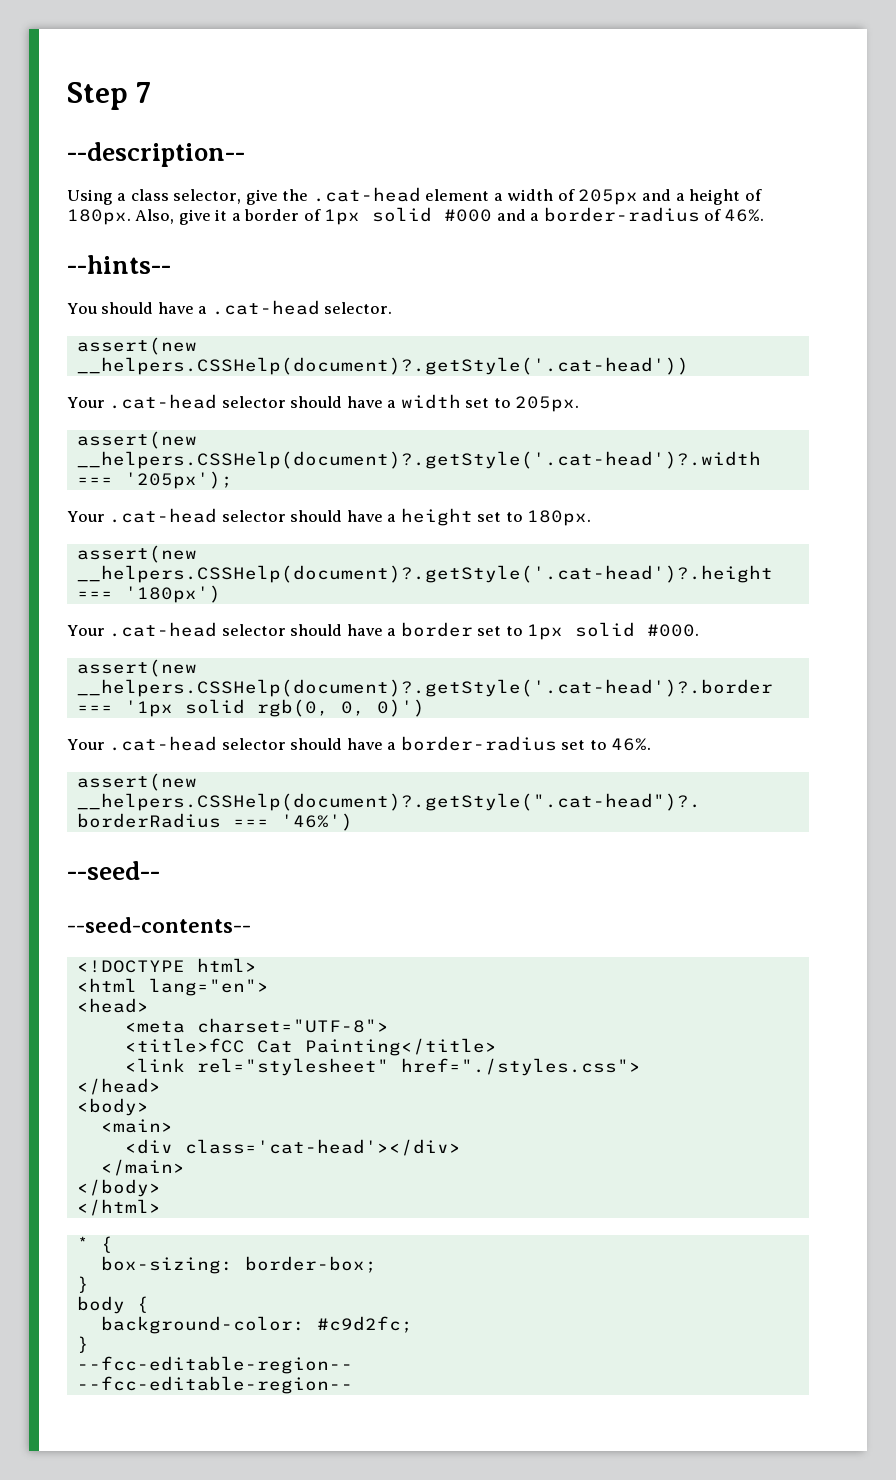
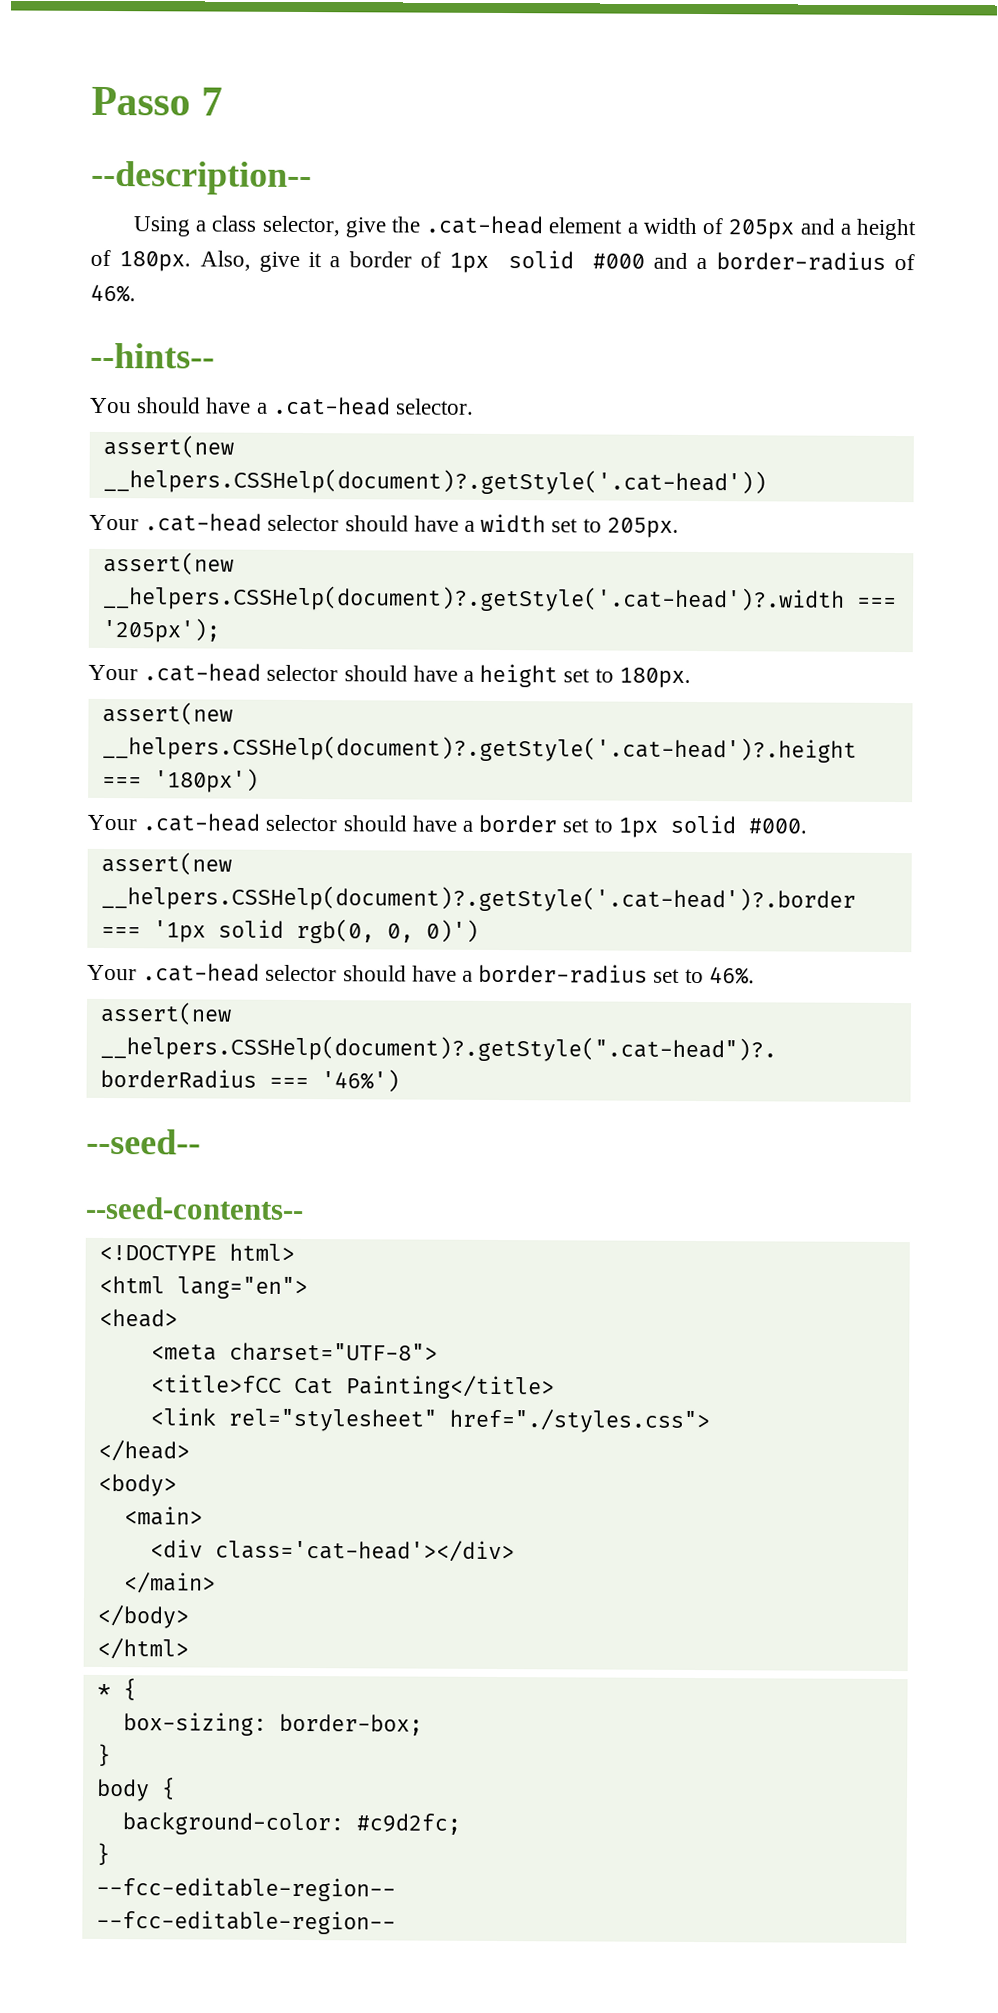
- Step 7
+ Passo 7

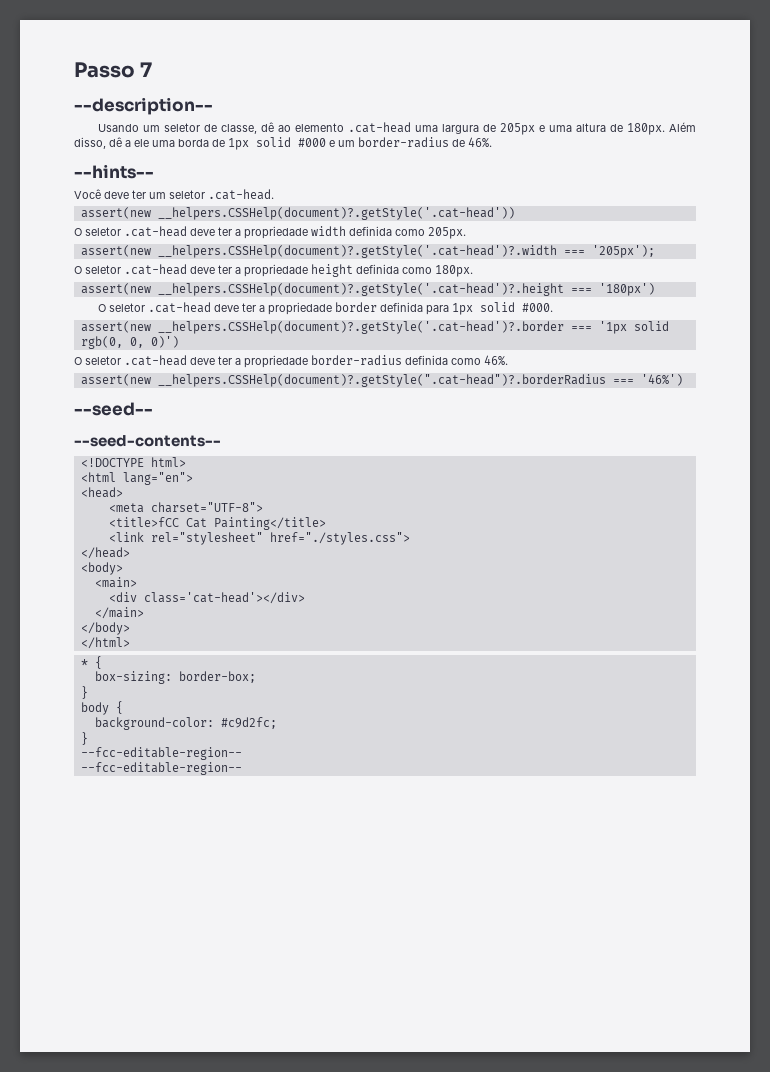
- Using a class selector, give the .cat-head element a width of 205px and a height of 180px. Also, give it a border of 1px solid #000 and a border-radius of 46%.
+ Usando um seletor de classe, dê ao elemento .cat-head uma largura de 205px e uma altura de 180px. Além disso, dê a ele uma borda de 1px solid #000 e um border-radius de 46%.
  --hints--
- You should have a .cat-head selector.
+ Você deve ter um seletor .cat-head.
  assert(new __helpers.CSSHelp(document)?.getStyle('.cat-head'))
- Your .cat-head selector should have a width set to 205px.
+ O seletor .cat-head deve ter a propriedade width definida como 205px.
- Your .cat-head selector should have a height set to 180px.
+ O seletor .cat-head deve ter a propriedade height definida como 180px.
- Your .cat-head selector should have a border set to 1px solid #000.
+ O seletor .cat-head deve ter a propriedade border definida para 1px solid #000.
- Your .cat-head selector should have a border-radius set to 46%.
+ O seletor .cat-head deve ter a propriedade border-radius definida como 46%.

